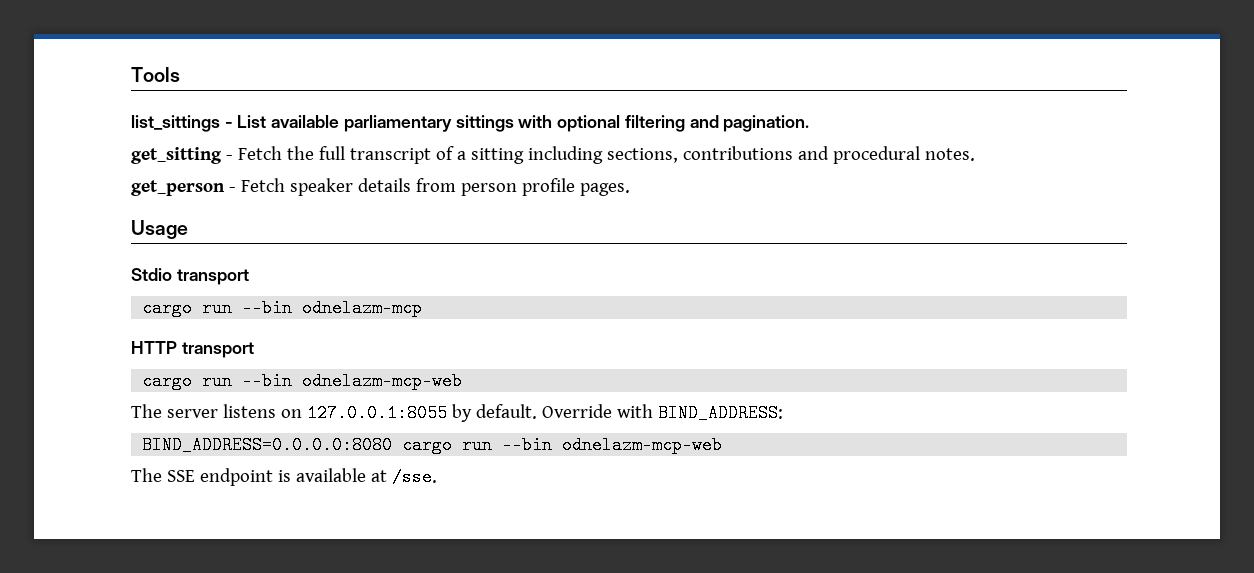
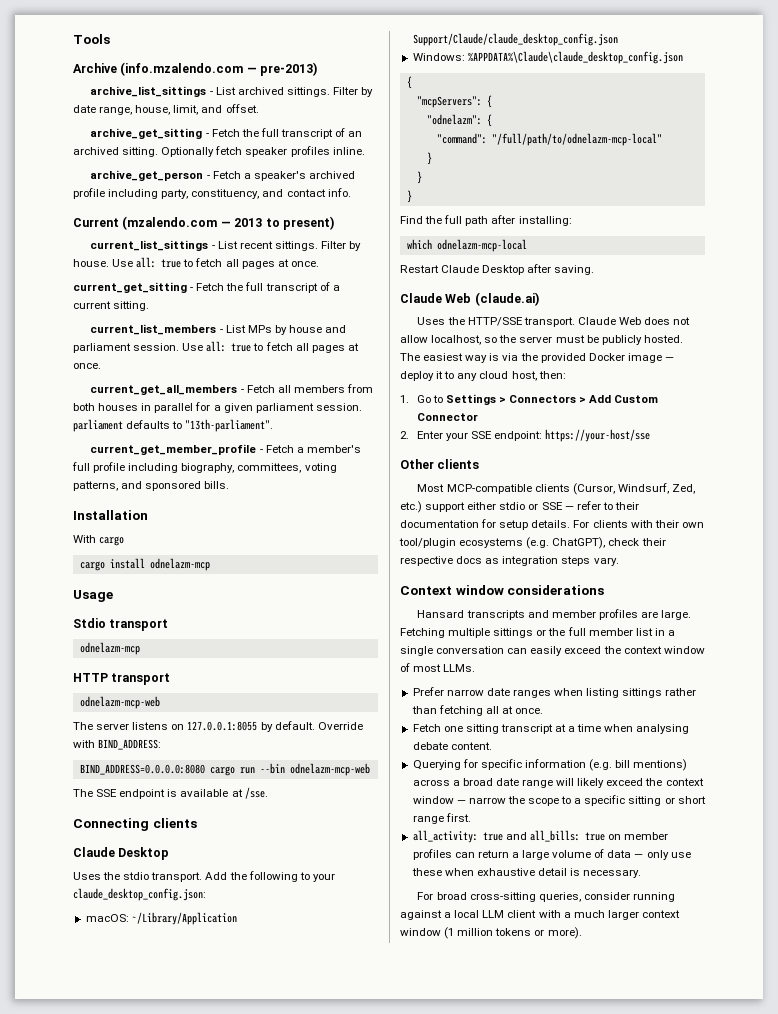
- list_sittings - List available parliamentary sittings with optional filtering and pagination.
- get_sitting - Fetch the full transcript of a sitting including sections, contributions and procedural notes.
- get_person - Fetch speaker details from person profile pages.
+ Archive (info.mzalendo.com — pre-2013)
+ archive_list_sittings - List archived sittings. Filter by date range, house, limit, and offset.
+ archive_get_sitting - Fetch the full transcript of an archived sitting. Optionally fetch speaker profiles inline.
+ archive_get_person - Fetch a speaker's archived profile including party, constituency, and contact info.
+ Current (mzalendo.com — 2013 to present)
+ current_list_sittings - List recent sittings. Filter by house. Use all: true to fetch all pages at once.
+ current_get_sitting - Fetch the full transcript of a current sitting.
+ current_list_members - List MPs by house and parliament session. Use all: true to fetch all pages at once.
+ current_get_all_members - Fetch all members from both houses in parallel for a given parliament session. parliament defaults to "13th-parliament".
+ current_get_member_profile - Fetch a member's full profile including biography, committees, voting patterns, and sponsored bills.
+ Installation
+ With cargo
+ cargo install odnelazm-mcp
  Stdio transport
- cargo run --bin odnelazm-mcp
+ odnelazm-mcp
  HTTP transport
- cargo run --bin odnelazm-mcp-web
+ odnelazm-mcp-web
+ Connecting clients
+ Claude Desktop
+ Uses the stdio transport. Add the following to your claude_desktop_config.json:
+ macOS: ~/Library/Application Support/Claude/claude_desktop_config.json
+ Windows: %APPDATA%\Claude\claude_desktop_config.json
+ {
+ "mcpServers": {
+ "odnelazm": {
+ "command": "/full/path/to/odnelazm-mcp-local"
+ }
+ }
+ }
+ Find the full path after installing:
+ which odnelazm-mcp-local
+ Restart Claude Desktop after saving.
+ Claude Web (claude.ai)
+ Uses the HTTP/SSE transport. Claude Web does not allow localhost, so the server must be publicly hosted. The easiest way is via the provided Docker image — deploy it to any cloud host, then:
+ 1. Go to Settings > Connectors > Add Custom Connector
+ 2. Enter your SSE endpoint: https://your-host/sse
+ Other clients
+ Most MCP-compatible clients (Cursor, Windsurf, Zed, etc.) support either stdio or SSE — refer to their documentation for setup details. For clients with their own tool/plugin ecosystems (e.g. ChatGPT), check their respective docs as integration steps vary.
+ Context window considerations
+ Hansard transcripts and member profiles are large. Fetching multiple sittings or the full member list in a single conversation can easily exceed the context window of most LLMs.
+ Prefer narrow date ranges when listing sittings rather than fetching all at once.
+ Fetch one sitting transcript at a time when analysing debate content.
+ Querying for specific information (e.g. bill mentions) across a broad date range will likely exceed the context window — narrow the scope to a specific sitting or short range first.
+ all_activity: true and all_bills: true on member profiles can return a large volume of data — only use these when exhaustive detail is necessary.
+ For broad cross-sitting queries, consider running against a local LLM client with a much larger context window (1 million tokens or more).

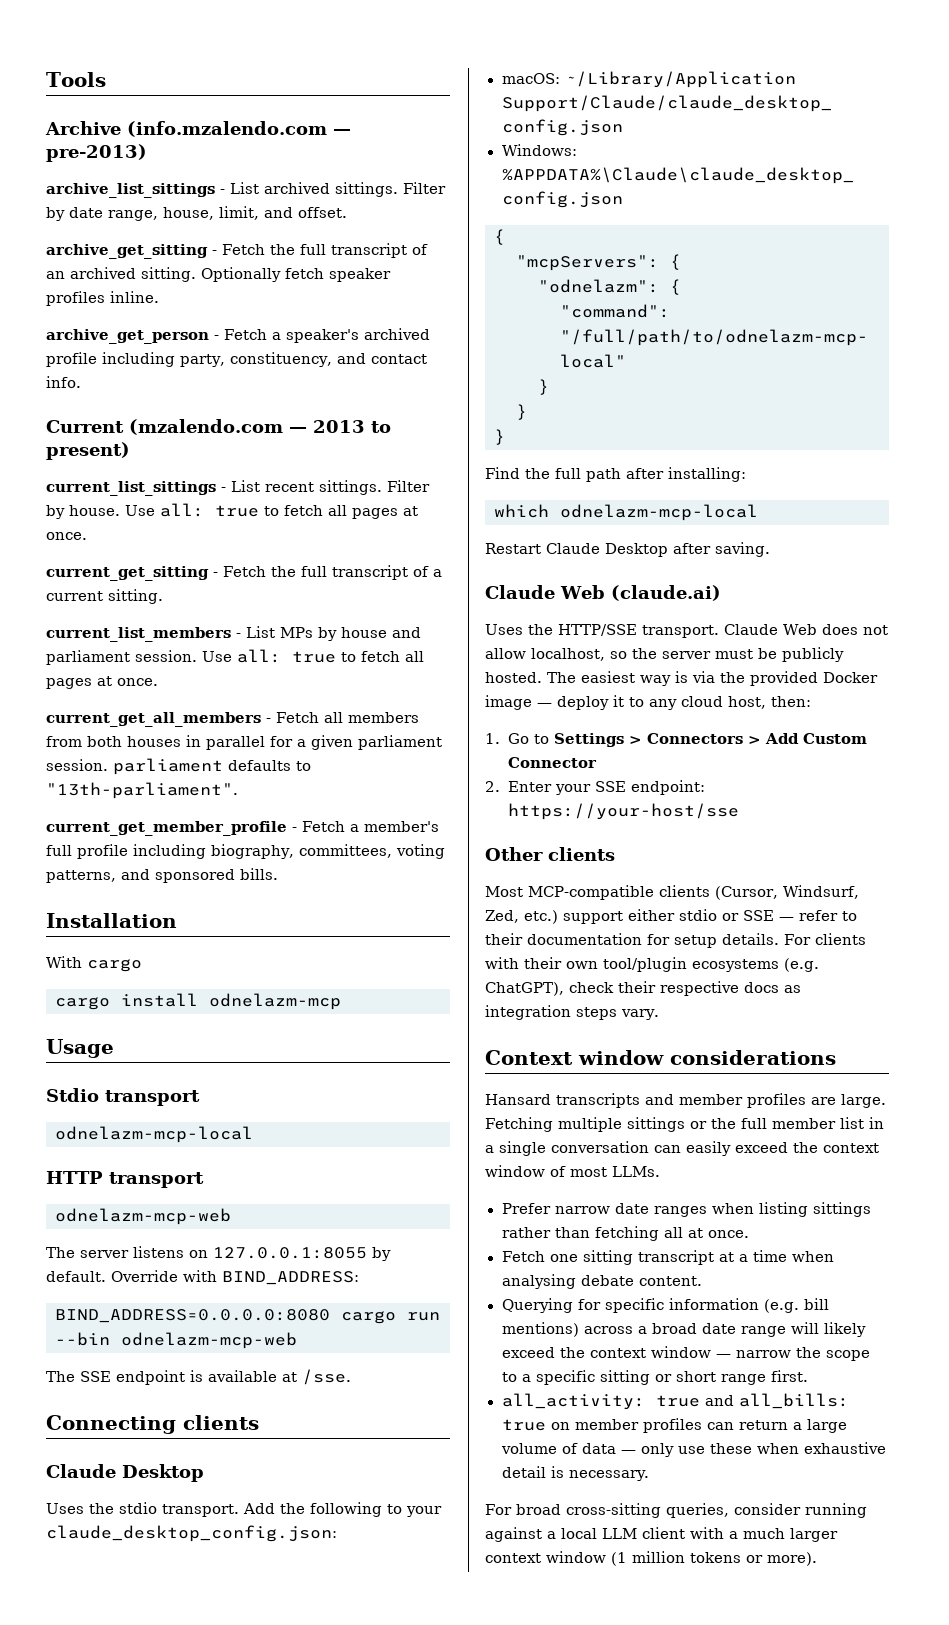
  Stdio transport
- odnelazm-mcp
+ odnelazm-mcp-local

